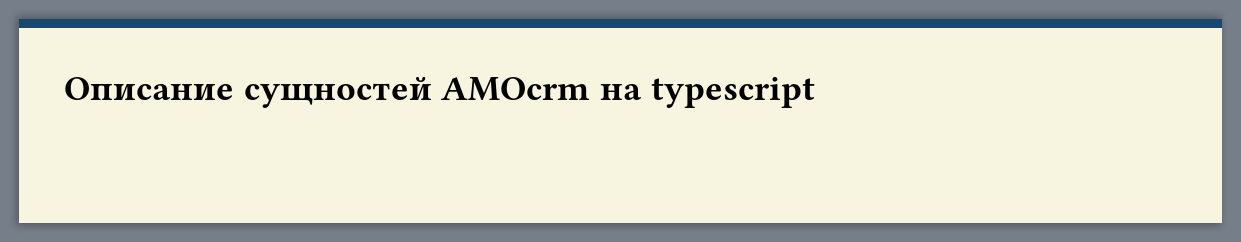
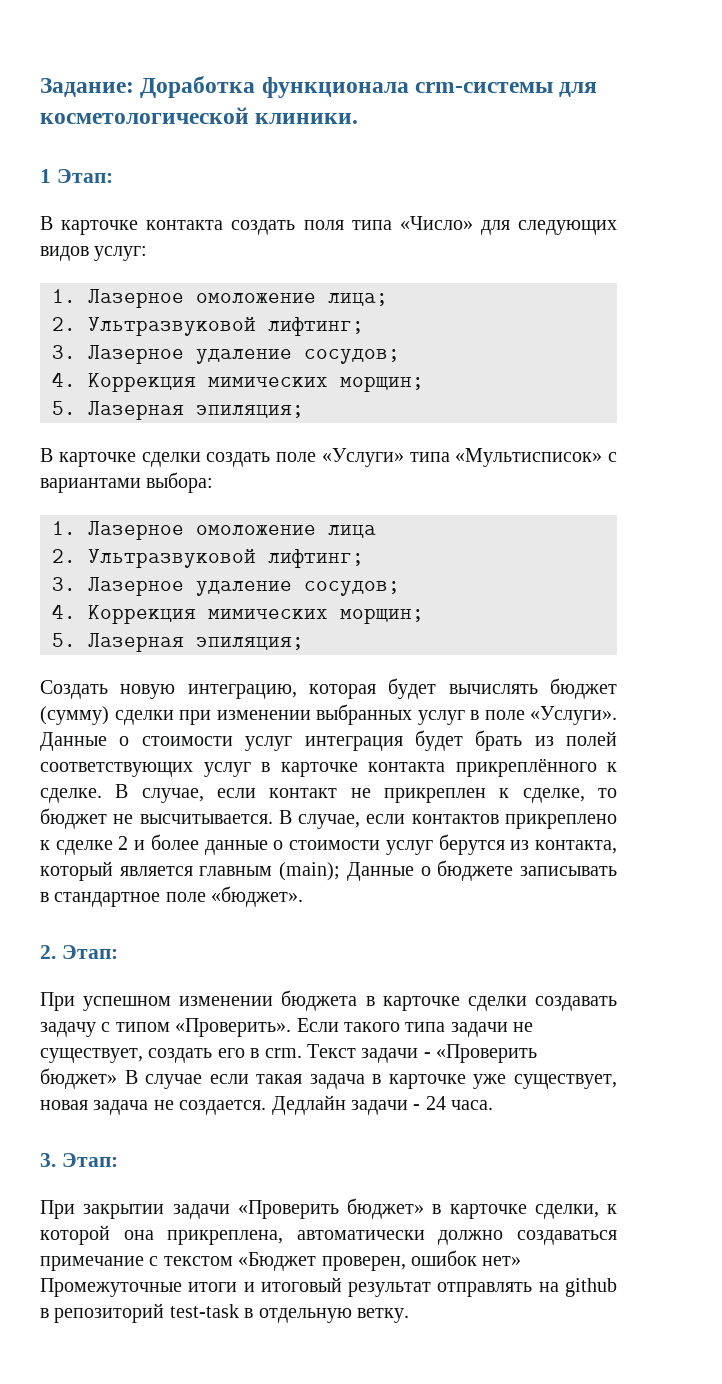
- Описание сущностей AMOcrm на typescript
+ Задание: Доработка функционала crm-системы для косметологической клиники.
+ 1 Этап:
+ В карточке контакта создать поля типа «Число» для следующих видов услуг:
+ 1. Лазерное омоложение лица;
+ 2. Ультразвуковой лифтинг;
+ 3. Лазерное удаление сосудов;
+ 4. Коррекция мимических морщин;
+ 5. Лазерная эпиляция;
+ В карточке сделки создать поле «Услуги» типа «Мультисписок» с вариантами выбора:
+ 1. Лазерное омоложение лица
+ 2. Ультразвуковой лифтинг;
+ 3. Лазерное удаление сосудов;
+ 4. Коррекция мимических морщин;
+ 5. Лазерная эпиляция;
+ Создать новую интеграцию, которая будет вычислять бюджет (сумму) сделки при изменении выбранных услуг в поле «Услуги». Данные о стоимости услуг интеграция будет брать из полей соответствующих услуг в карточке контакта прикреплённого к сделке. В случае, если контакт не прикреплен к сделке, то бюджет не высчитывается. В случае, если контактов прикреплено к сделке 2 и более данные о стоимости услуг берутся из контакта, который является главным (main); Данные о бюджете записывать в стандартное поле «бюджет».
+ 2. Этап:
+ При успешном изменении бюджета в карточке сделки создавать задачу с типом «Проверить». Если такого типа задачи не существует, создать его в crm. Текст задачи - «Проверить бюджет» В случае если такая задача в карточке уже существует, новая задача не создается. Дедлайн задачи - 24 часа.
+ 3. Этап:
+ При закрытии задачи «Проверить бюджет» в карточке сделки, к которой она прикреплена, автоматически должно создаваться примечание с текстом «Бюджет проверен, ошибок нет» Промежуточные итоги и итоговый результат отправлять на github в репозиторий test-task в отдельную ветку.

